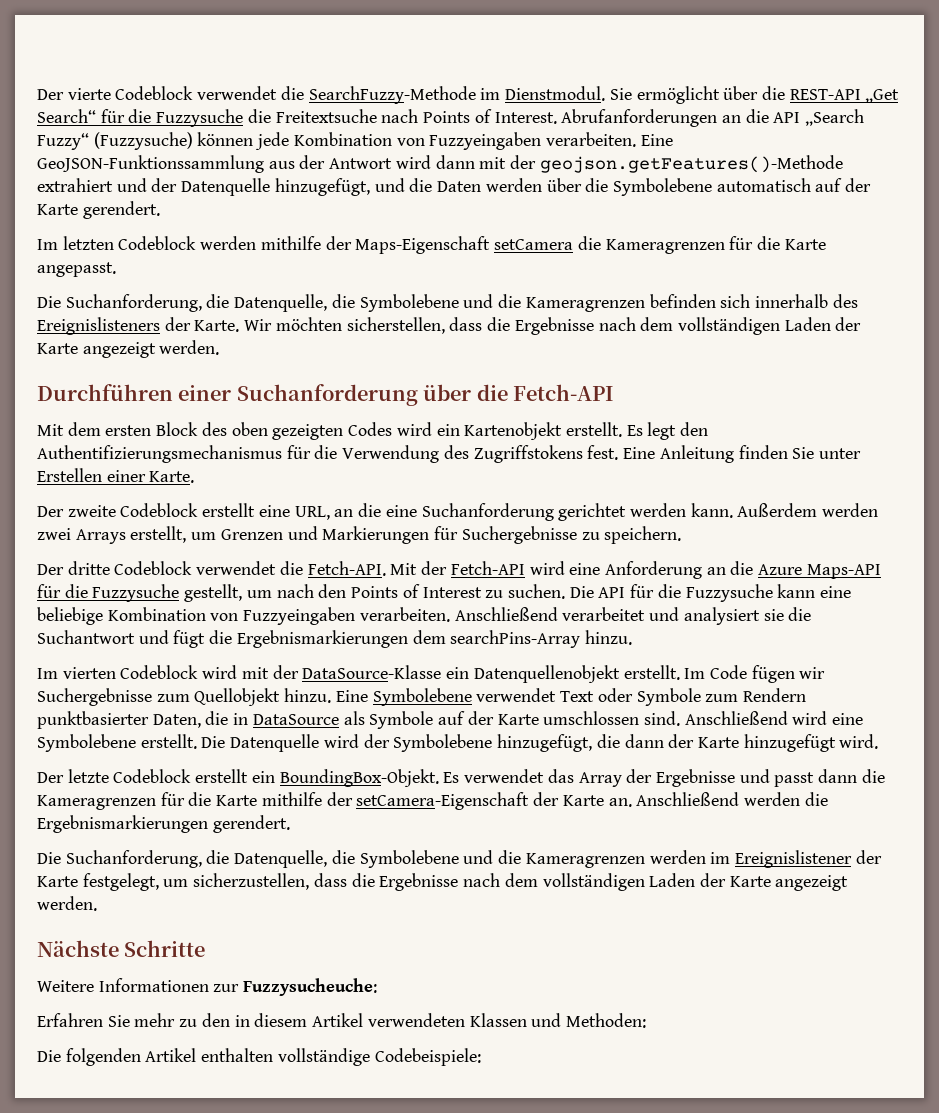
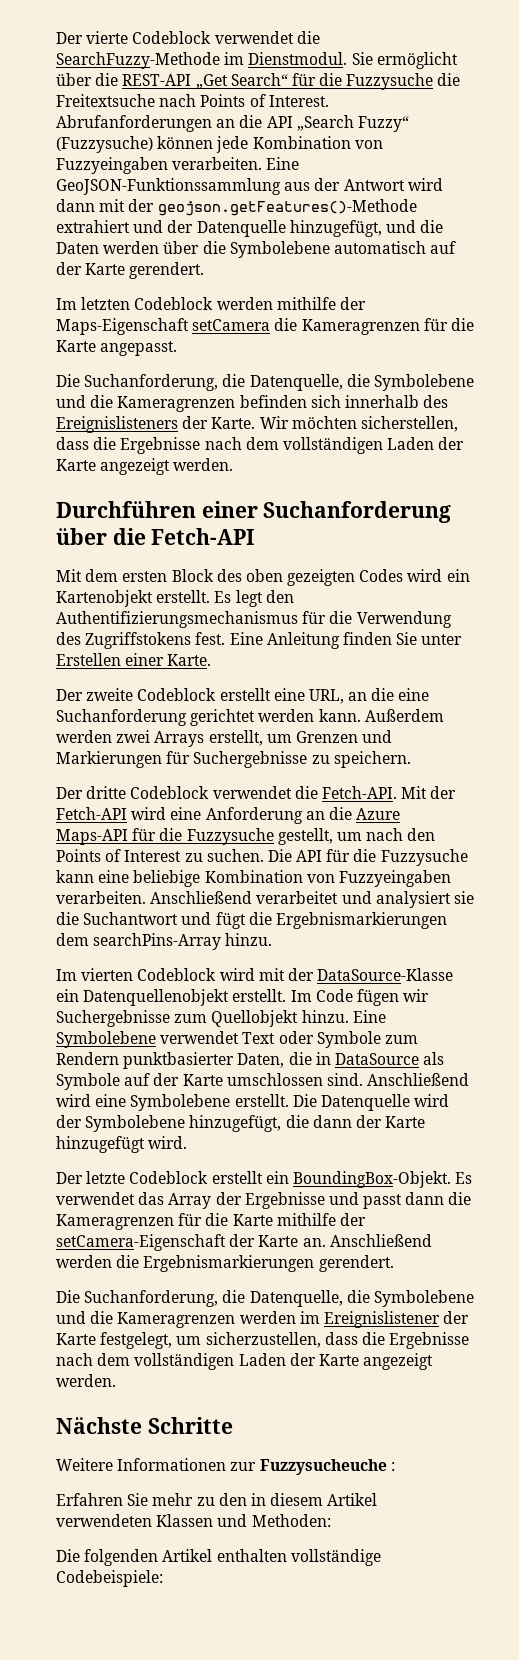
- Weitere Informationen zur Fuzzysucheuche:
+ Weitere Informationen zur Fuzzysucheuche :

